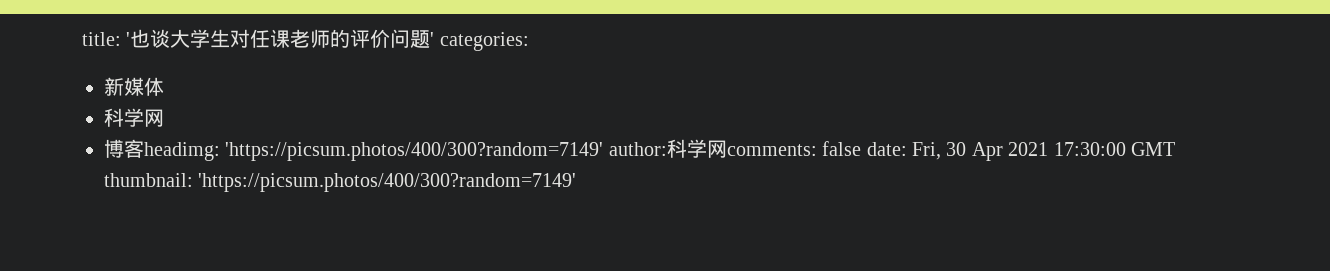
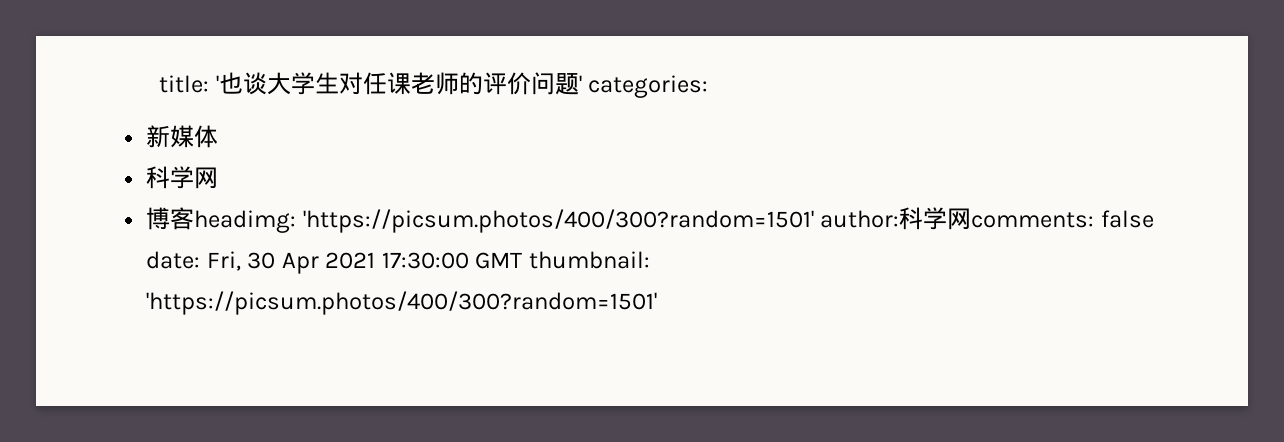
- 博客headimg: 'https://picsum.photos/400/300?random=7149' author:科学网comments: false date: Fri, 30 Apr 2021 17:30:00 GMT thumbnail: 'https://picsum.photos/400/300?random=7149'
+ 博客headimg: 'https://picsum.photos/400/300?random=1501' author:科学网comments: false date: Fri, 30 Apr 2021 17:30:00 GMT thumbnail: 'https://picsum.photos/400/300?random=1501'

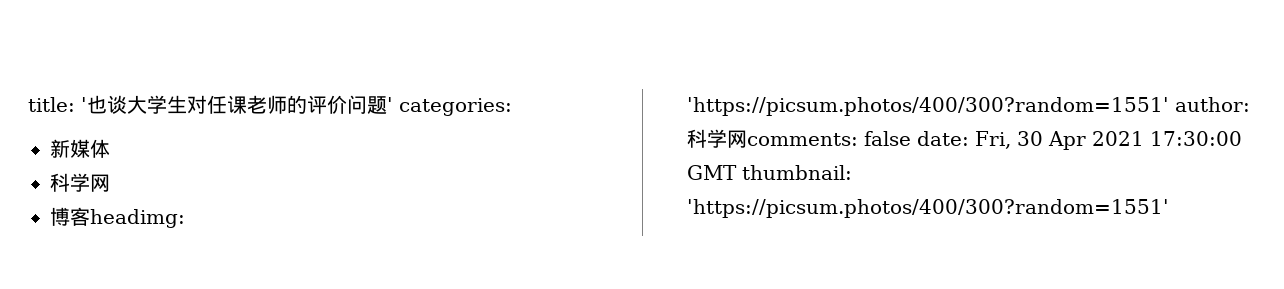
- 博客headimg: 'https://picsum.photos/400/300?random=1501' author:科学网comments: false date: Fri, 30 Apr 2021 17:30:00 GMT thumbnail: 'https://picsum.photos/400/300?random=1501'
+ 博客headimg: 'https://picsum.photos/400/300?random=1551' author:科学网comments: false date: Fri, 30 Apr 2021 17:30:00 GMT thumbnail: 'https://picsum.photos/400/300?random=1551'

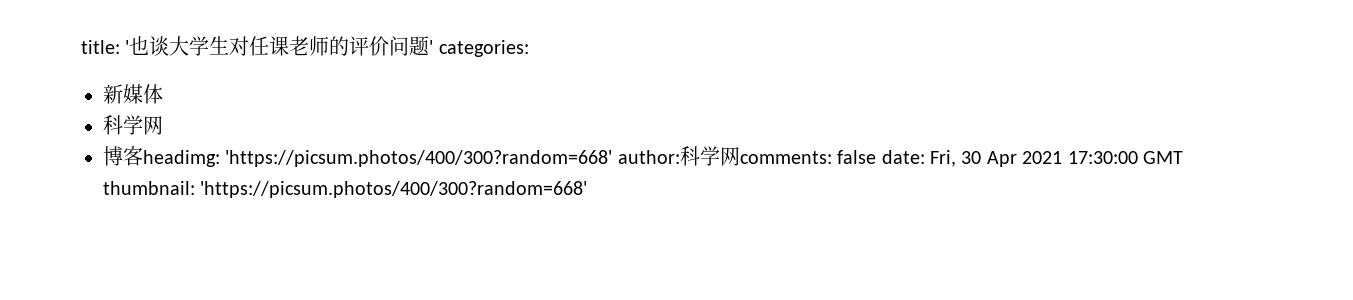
- 博客headimg: 'https://picsum.photos/400/300?random=1551' author:科学网comments: false date: Fri, 30 Apr 2021 17:30:00 GMT thumbnail: 'https://picsum.photos/400/300?random=1551'
+ 博客headimg: 'https://picsum.photos/400/300?random=668' author:科学网comments: false date: Fri, 30 Apr 2021 17:30:00 GMT thumbnail: 'https://picsum.photos/400/300?random=668'

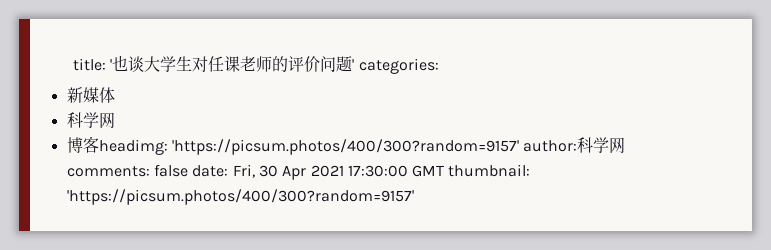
- 博客headimg: 'https://picsum.photos/400/300?random=668' author:科学网comments: false date: Fri, 30 Apr 2021 17:30:00 GMT thumbnail: 'https://picsum.photos/400/300?random=668'
+ 博客headimg: 'https://picsum.photos/400/300?random=9157' author:科学网comments: false date: Fri, 30 Apr 2021 17:30:00 GMT thumbnail: 'https://picsum.photos/400/300?random=9157'

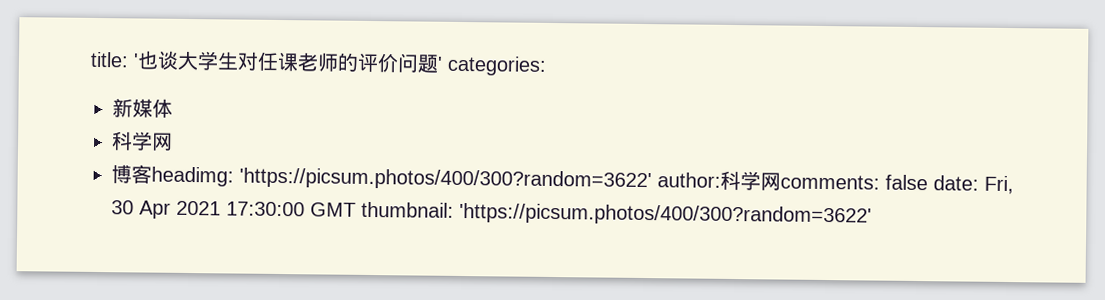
- 博客headimg: 'https://picsum.photos/400/300?random=9157' author:科学网comments: false date: Fri, 30 Apr 2021 17:30:00 GMT thumbnail: 'https://picsum.photos/400/300?random=9157'
+ 博客headimg: 'https://picsum.photos/400/300?random=3622' author:科学网comments: false date: Fri, 30 Apr 2021 17:30:00 GMT thumbnail: 'https://picsum.photos/400/300?random=3622'

